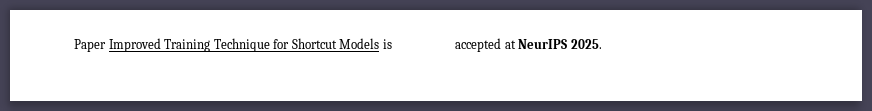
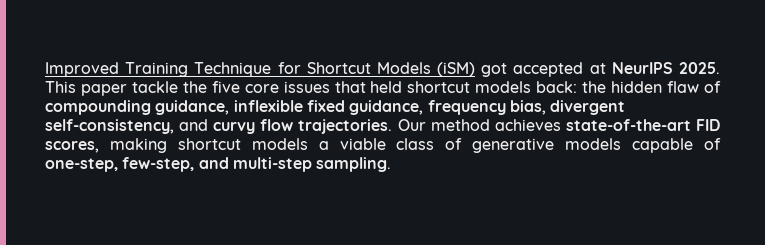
- Paper Improved Training Technique for Shortcut Models is accepted at NeurIPS 2025.
+ Improved Training Technique for Shortcut Models (iSM) got accepted at NeurIPS 2025.
+ This paper tackle the five core issues that held shortcut models back: the hidden flaw of compounding guidance, inflexible fixed guidance, frequency bias, divergent self-consistency, and curvy flow trajectories. Our method achieves state-of-the-art FID scores, making shortcut models a viable class of generative models capable of one-step, few-step, and multi-step sampling.

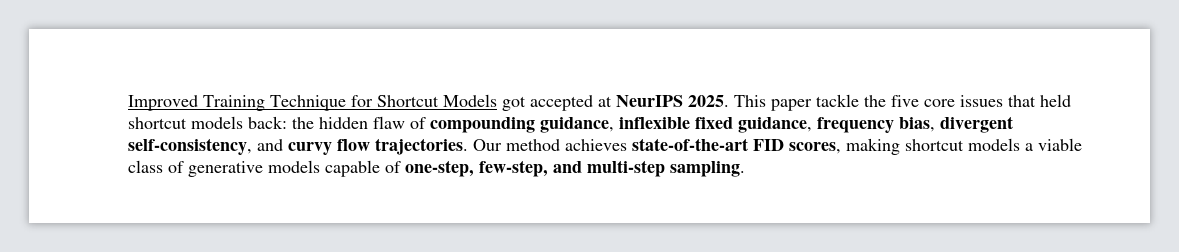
- Improved Training Technique for Shortcut Models (iSM) got accepted at NeurIPS 2025.
+ Improved Training Technique for Shortcut Models got accepted at NeurIPS 2025.

